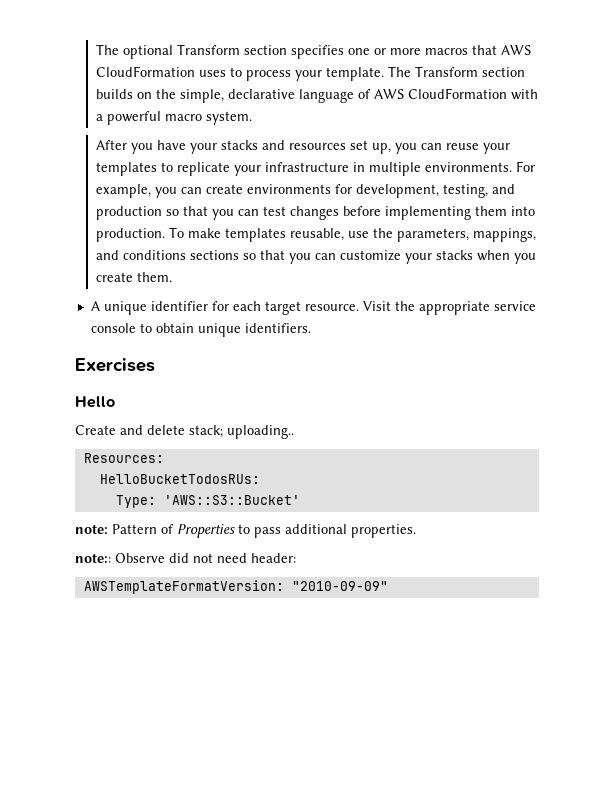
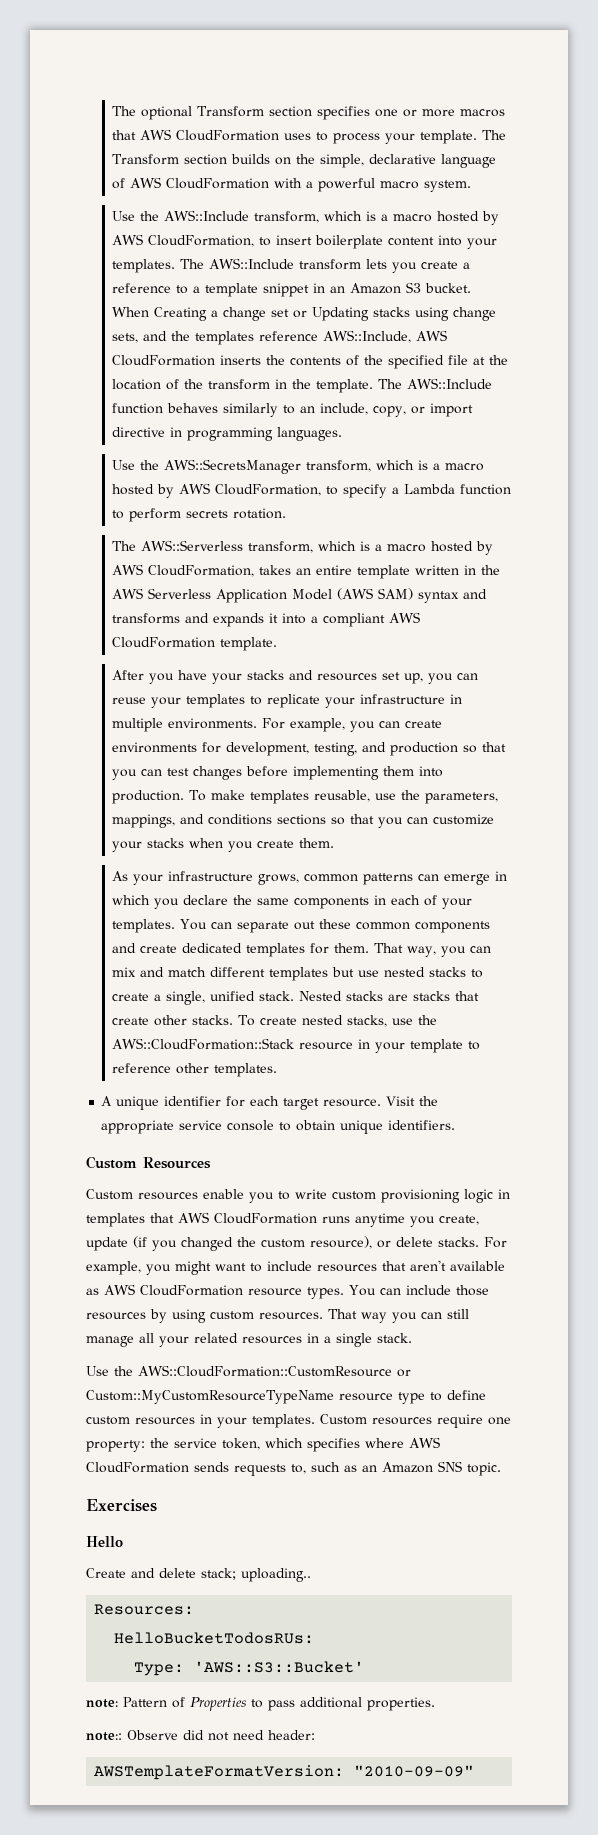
+ Use the AWS::Include transform, which is a macro hosted by AWS CloudFormation, to insert boilerplate content into your templates. The AWS::Include transform lets you create a reference to a template snippet in an Amazon S3 bucket. When Creating a change set or Updating stacks using change sets, and the templates reference AWS::Include, AWS CloudFormation inserts the contents of the specified file at the location of the transform in the template. The AWS::Include function behaves similarly to an include, copy, or import directive in programming languages.
+ Use the AWS::SecretsManager transform, which is a macro hosted by AWS CloudFormation, to specify a Lambda function to perform secrets rotation.
+ The AWS::Serverless transform, which is a macro hosted by AWS CloudFormation, takes an entire template written in the AWS Serverless Application Model (AWS SAM) syntax and transforms and expands it into a compliant AWS CloudFormation template.
+ As your infrastructure grows, common patterns can emerge in which you declare the same components in each of your templates. You can separate out these common components and create dedicated templates for them. That way, you can mix and match different templates but use nested stacks to create a single, unified stack. Nested stacks are stacks that create other stacks. To create nested stacks, use the AWS::CloudFormation::Stack resource in your template to reference other templates.
+ Custom Resources
+ Custom resources enable you to write custom provisioning logic in templates that AWS CloudFormation runs anytime you create, update (if you changed the custom resource), or delete stacks. For example, you might want to include resources that aren't available as AWS CloudFormation resource types. You can include those resources by using custom resources. That way you can still manage all your related resources in a single stack.
+ Use the AWS::CloudFormation::CustomResource or Custom::MyCustomResourceTypeName resource type to define custom resources in your templates. Custom resources require one property: the service token, which specifies where AWS CloudFormation sends requests to, such as an Amazon SNS topic.

